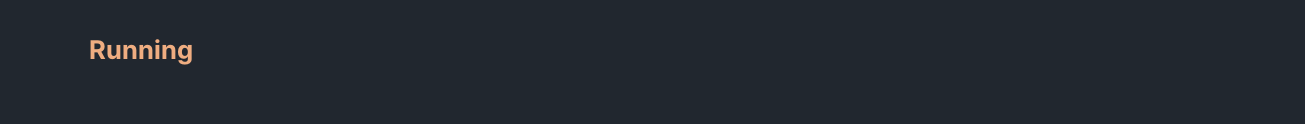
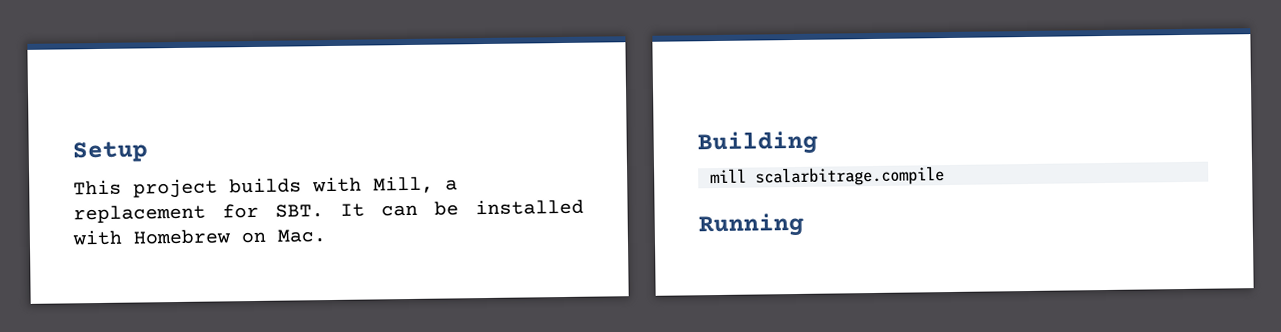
+ Setup
+ This project builds with Mill, a replacement for SBT. It can be installed with Homebrew on Mac.
+ Building
+ mill scalarbitrage.compile

